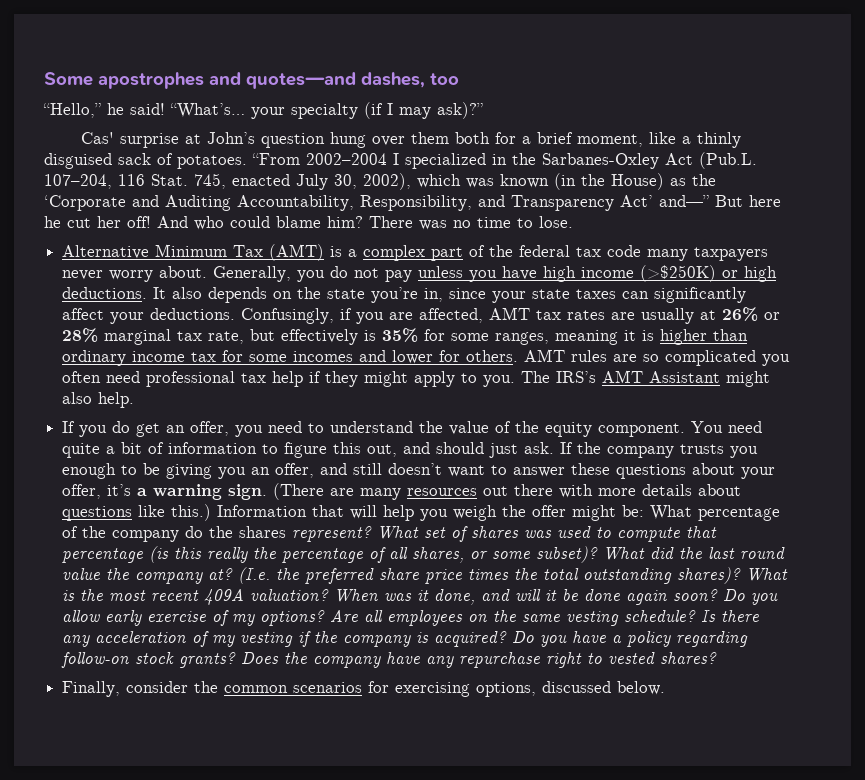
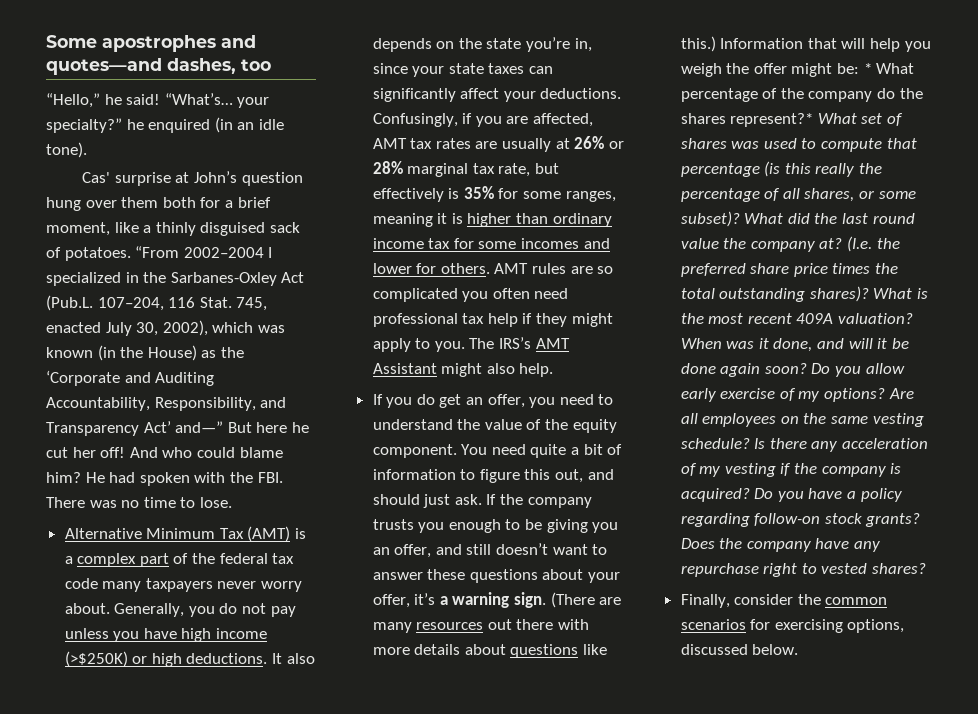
- “What’s… your specialty (if I may ask)?”
+ “What’s… your specialty?” he enquired (in an idle tone).
- There was no time to lose.
+ He had spoken with the FBI. There was no time to lose.
- Information that will help you weigh the offer might be: What percentage of the company do the shares represent? What set of shares was used to compute that percentage (is this really the percentage of all shares, or some subset)?
+ Information that will help you weigh the offer might be: * What percentage of the company do the shares represent?* What set of shares was used to compute that percentage (is this really the percentage of all shares, or some subset)?

